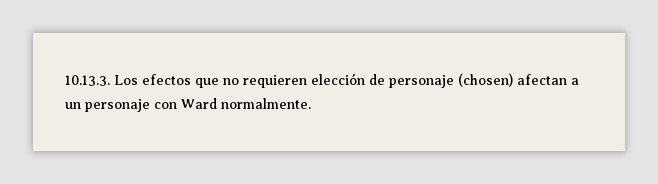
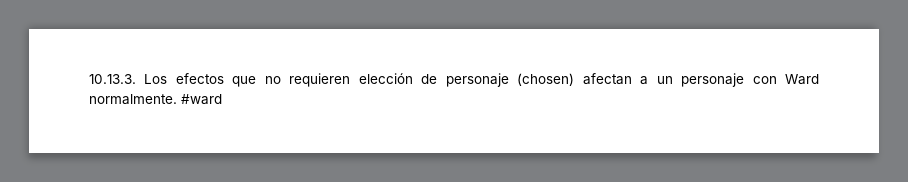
+ #ward

